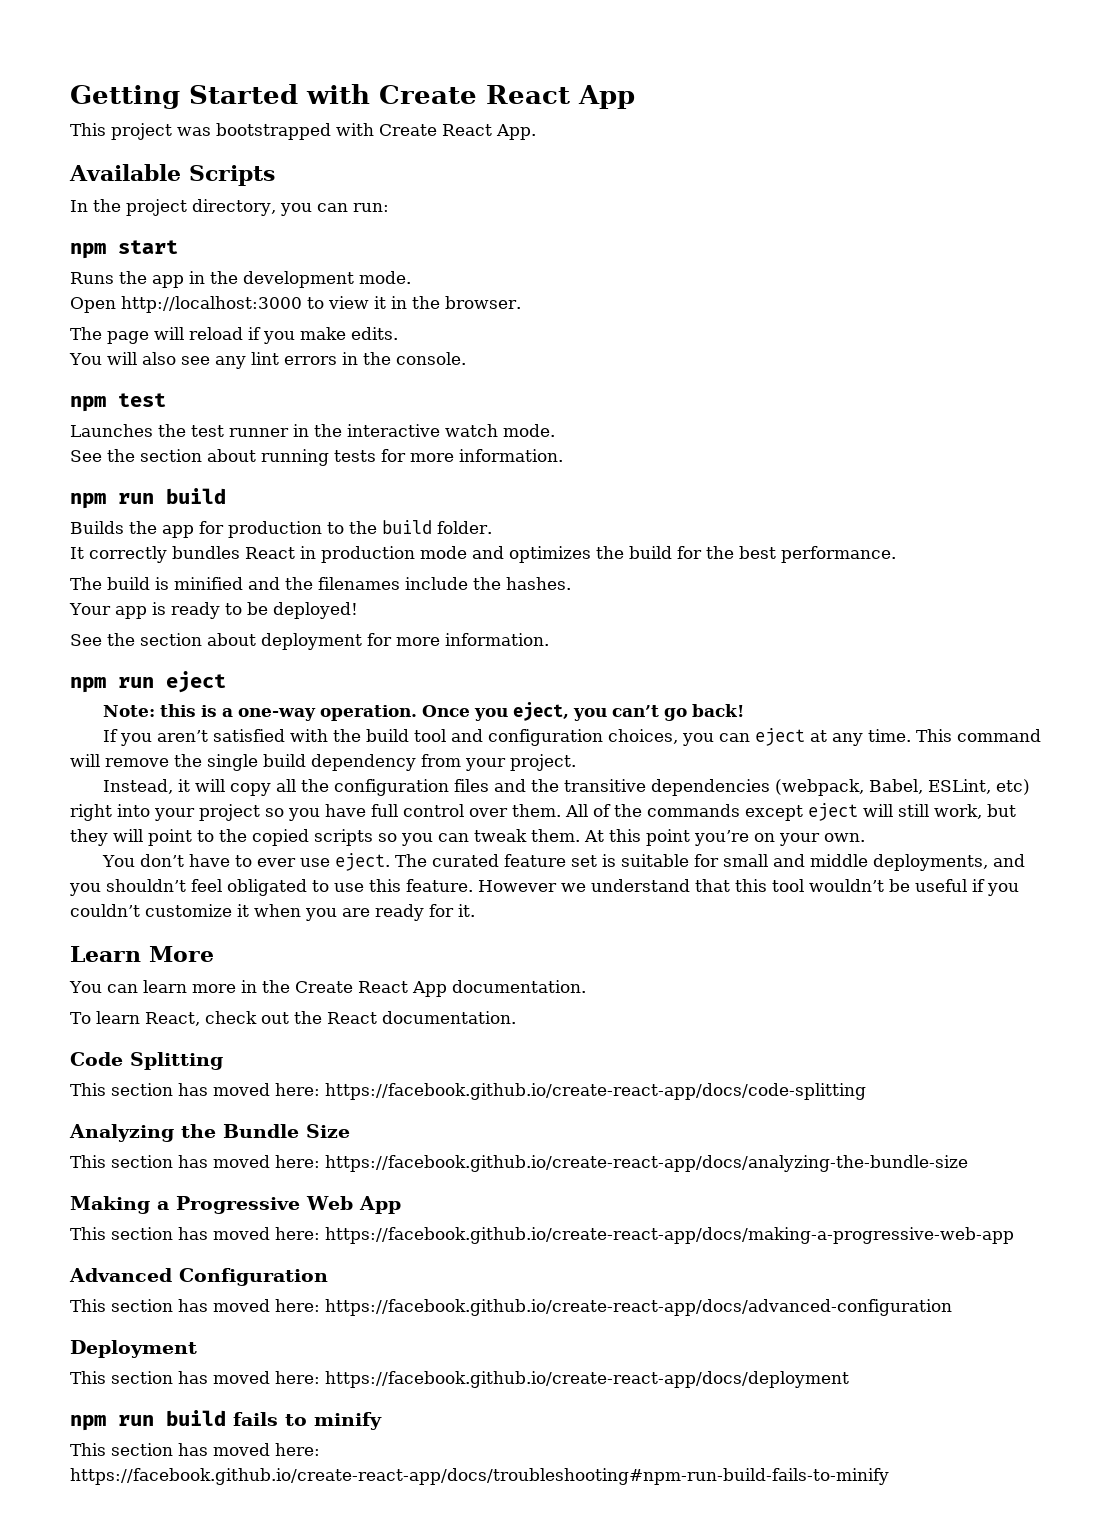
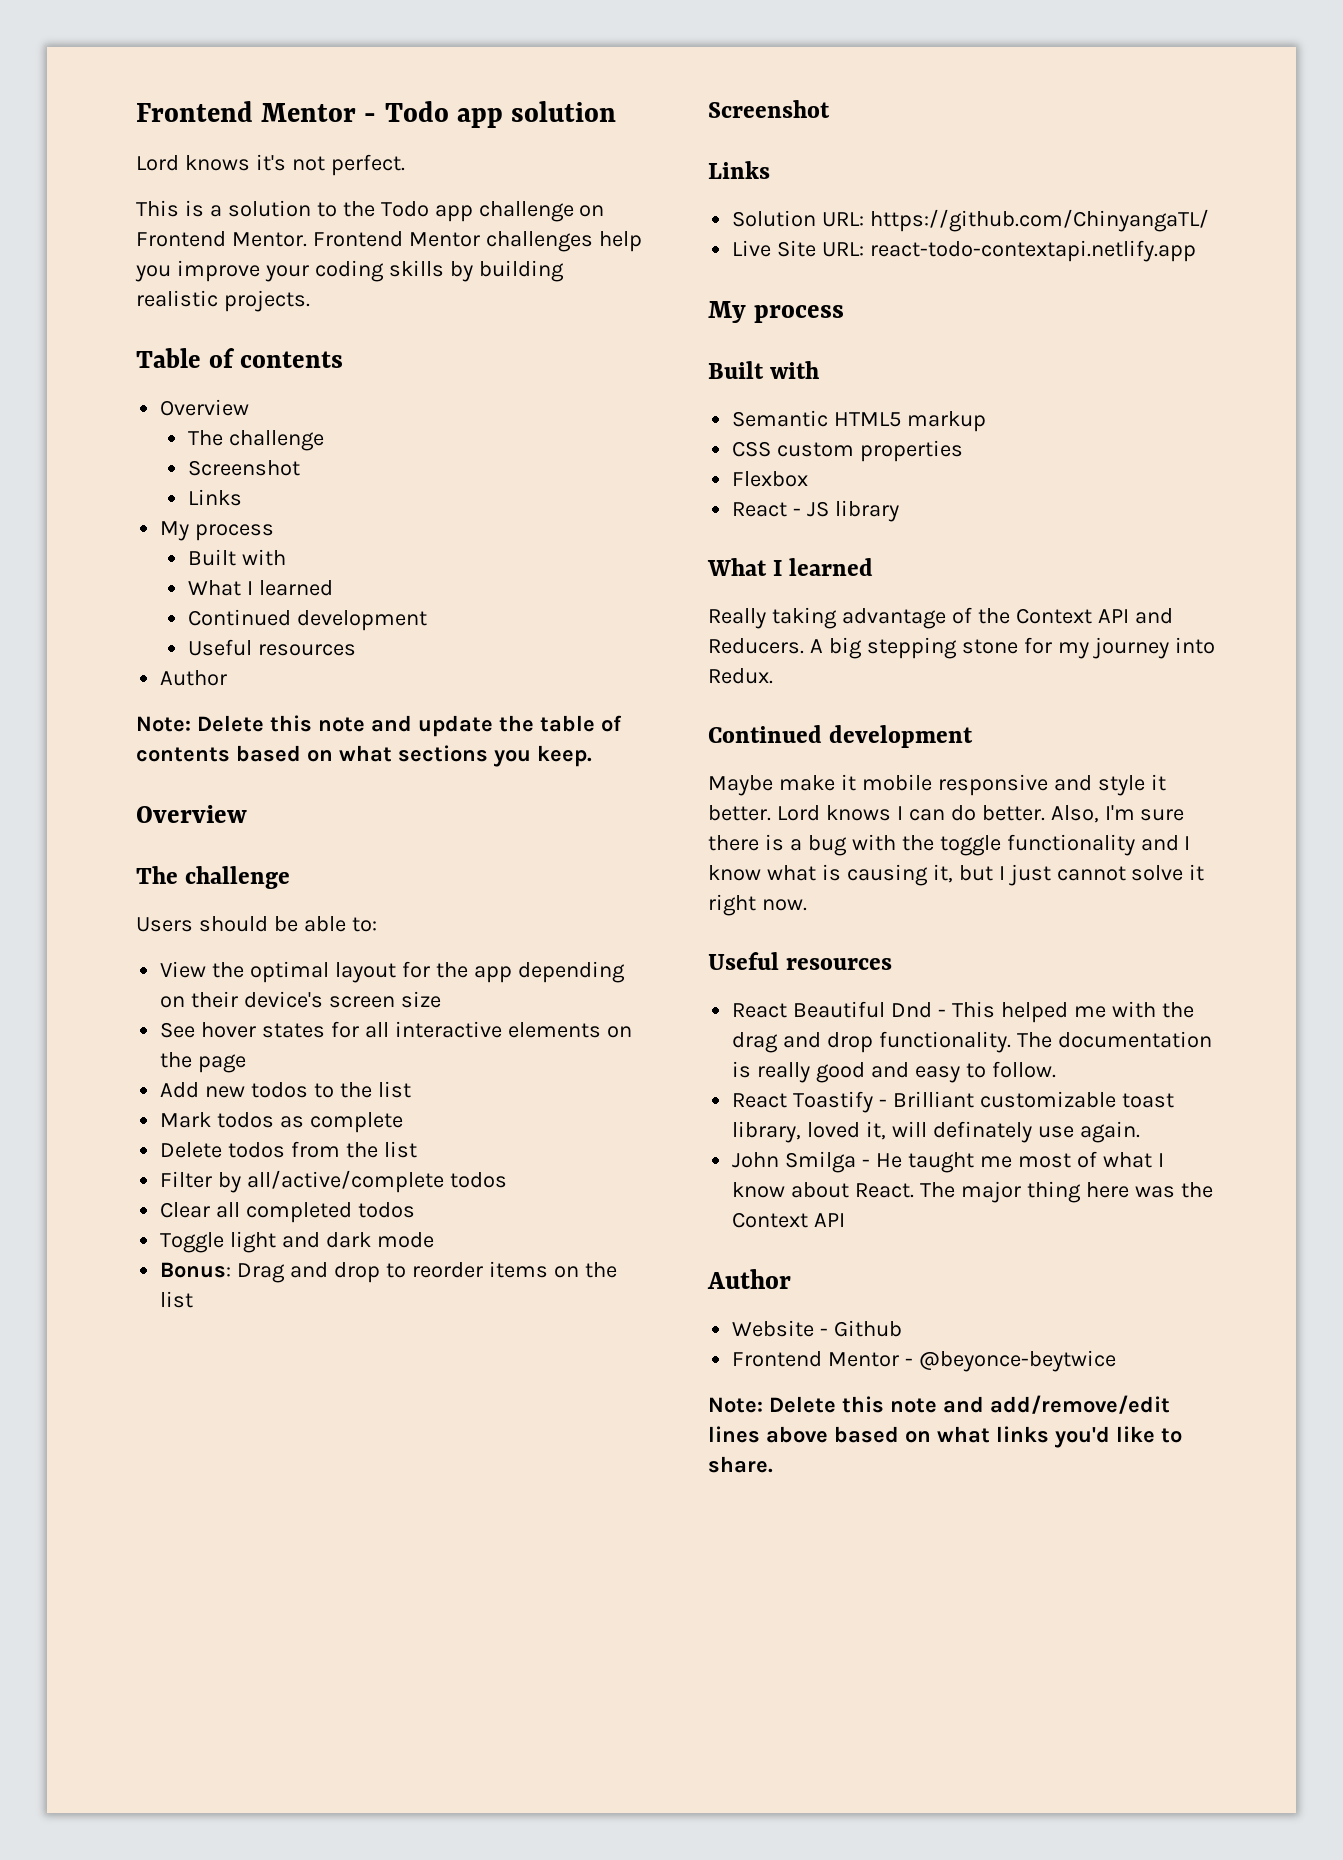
- Getting Started with Create React App
- This project was bootstrapped with Create React App.
- Available Scripts
- In the project directory, you can run:
- npm start
- Runs the app in the development mode.
- Open http://localhost:3000 to view it in the browser.
- The page will reload if you make edits.
- You will also see any lint errors in the console.
- npm test
- Launches the test runner in the interactive watch mode.
- See the section about running tests for more information.
- npm run build
- Builds the app for production to the build folder.
- It correctly bundles React in production mode and optimizes the build for the best performance.
- The build is minified and the filenames include the hashes.
- Your app is ready to be deployed!
- See the section about deployment for more information.
- npm run eject
- Note: this is a one-way operation. Once you eject, you can’t go back!
- If you aren’t satisfied with the build tool and configuration choices, you can eject at any time. This command will remove the single build dependency from your project.
- Instead, it will copy all the configuration files and the transitive dependencies (webpack, Babel, ESLint, etc) right into your project so you have full control over them. All of the commands except eject will still work, but they will point to the copied scripts so you can tweak them. At this point you’re on your own.
- You don’t have to ever use eject. The curated feature set is suitable for small and middle deployments, and you shouldn’t feel obligated to use this feature. However we understand that this tool wouldn’t be useful if you couldn’t customize it when you are ready for it.
- Learn More
- You can learn more in the Create React App documentation.
- To learn React, check out the React documentation.
- Code Splitting
- This section has moved here: https://facebook.github.io/create-react-app/docs/code-splitting
- Analyzing the Bundle Size
- This section has moved here: https://facebook.github.io/create-react-app/docs/analyzing-the-bundle-size
- Making a Progressive Web App
- This section has moved here: https://facebook.github.io/create-react-app/docs/making-a-progressive-web-app
- Advanced Configuration
- This section has moved here: https://facebook.github.io/create-react-app/docs/advanced-configuration
- Deployment
- This section has moved here: https://facebook.github.io/create-react-app/docs/deployment
- npm run build fails to minify
- This section has moved here: https://facebook.github.io/create-react-app/docs/troubleshooting#npm-run-build-fails-to-minify
+ Frontend Mentor - Todo app solution
+ Lord knows it's not perfect.
+ This is a solution to the Todo app challenge on Frontend Mentor. Frontend Mentor challenges help you improve your coding skills by building realistic projects.
+ Table of contents
+ Overview
+ The challenge
+ Screenshot
+ Links
+ My process
+ Built with
+ What I learned
+ Continued development
+ Useful resources
+ Author
+ Note: Delete this note and update the table of contents based on what sections you keep.
+ Overview
+ The challenge
+ Users should be able to:
+ View the optimal layout for the app depending on their device's screen size
+ See hover states for all interactive elements on the page
+ Add new todos to the list
+ Mark todos as complete
+ Delete todos from the list
+ Filter by all/active/complete todos
+ Clear all completed todos
+ Toggle light and dark mode
+ Bonus: Drag and drop to reorder items on the list
+ Screenshot
+ Links
+ Solution URL: https://github.com/ChinyangaTL/
+ Live Site URL: react-todo-contextapi.netlify.app
+ My process
+ Built with
+ Semantic HTML5 markup
+ CSS custom properties
+ Flexbox
+ React - JS library
+ What I learned
+ Really taking advantage of the Context API and Reducers. A big stepping stone for my journey into Redux.
+ Continued development
+ Maybe make it mobile responsive and style it better. Lord knows I can do better. Also, I'm sure there is a bug with the toggle functionality and I know what is causing it, but I just cannot solve it right now.
+ Useful resources
+ React Beautiful Dnd - This helped me with the drag and drop functionality. The documentation is really good and easy to follow.
+ React Toastify - Brilliant customizable toast library, loved it, will definately use again.
+ John Smilga - He taught me most of what I know about React. The major thing here was the Context API
+ Author
+ Website - Github
+ Frontend Mentor - @beyonce-beytwice
+ Note: Delete this note and add/remove/edit lines above based on what links you'd like to share.

